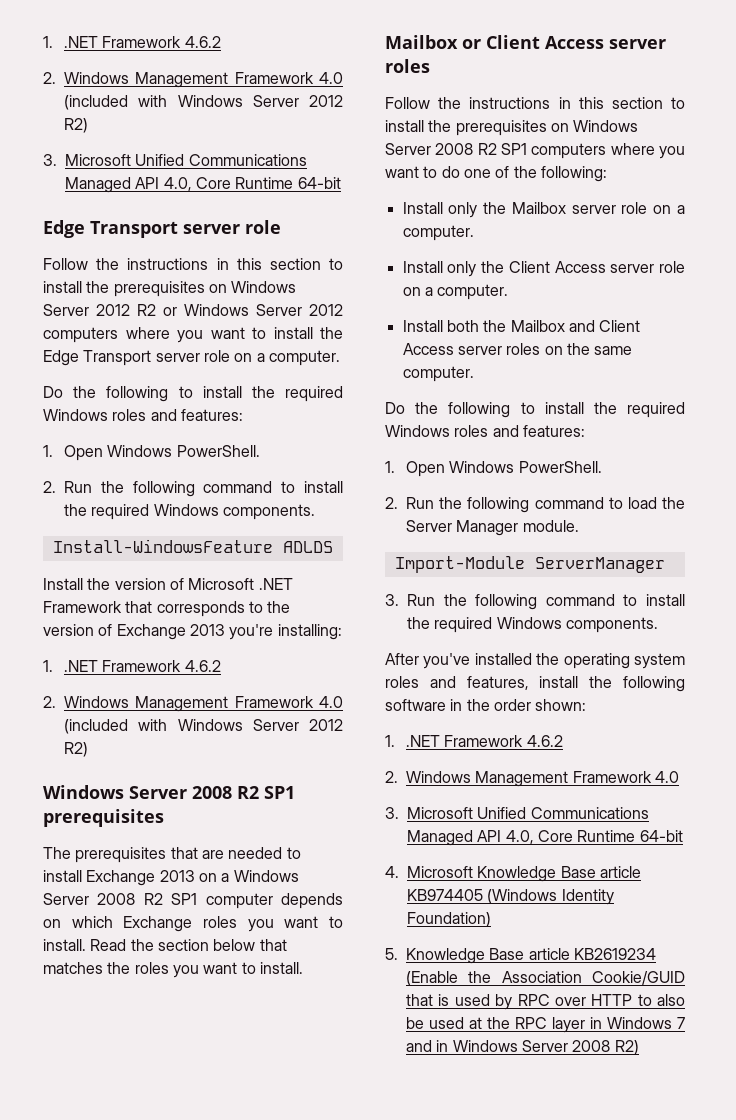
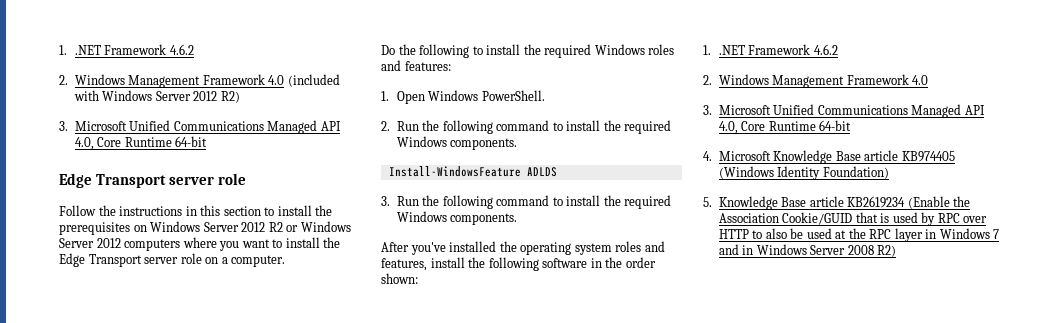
- Install the version of Microsoft .NET Framework that corresponds to the version of Exchange 2013 you're installing:
- 1. .NET Framework 4.6.2
- 2. Windows Management Framework 4.0 (included with Windows Server 2012 R2)
- Windows Server 2008 R2 SP1 prerequisites
- The prerequisites that are needed to install Exchange 2013 on a Windows Server 2008 R2 SP1 computer depends on which Exchange roles you want to install. Read the section below that matches the roles you want to install.
- Mailbox or Client Access server roles
- Follow the instructions in this section to install the prerequisites on Windows Server 2008 R2 SP1 computers where you want to do one of the following:
- Install only the Mailbox server role on a computer.
- Install only the Client Access server role on a computer.
- Install both the Mailbox and Client Access server roles on the same computer.
- Do the following to install the required Windows roles and features:
- 1. Open Windows PowerShell.
- 2. Run the following command to load the Server Manager module.
- Import-Module ServerManager

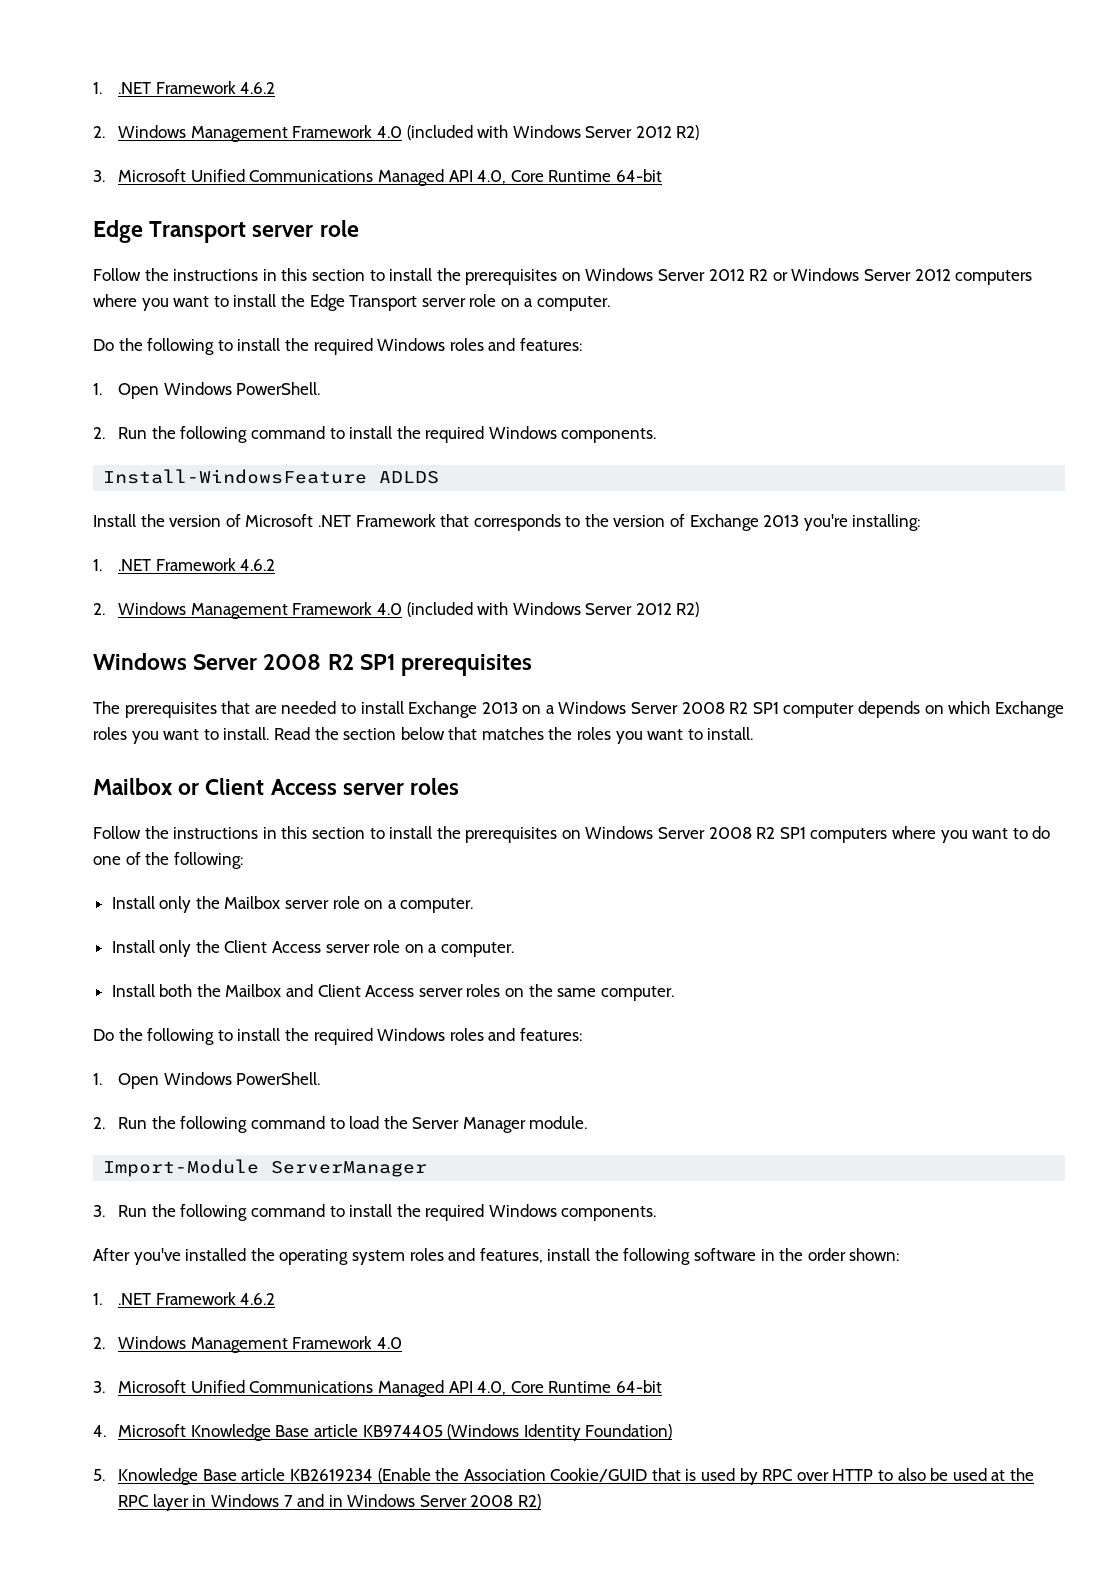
+ Install the version of Microsoft .NET Framework that corresponds to the version of Exchange 2013 you're installing:
+ 1. .NET Framework 4.6.2
+ 2. Windows Management Framework 4.0 (included with Windows Server 2012 R2)
+ Windows Server 2008 R2 SP1 prerequisites
+ The prerequisites that are needed to install Exchange 2013 on a Windows Server 2008 R2 SP1 computer depends on which Exchange roles you want to install. Read the section below that matches the roles you want to install.
+ Mailbox or Client Access server roles
+ Follow the instructions in this section to install the prerequisites on Windows Server 2008 R2 SP1 computers where you want to do one of the following:
+ Install only the Mailbox server role on a computer.
+ Install only the Client Access server role on a computer.
+ Install both the Mailbox and Client Access server roles on the same computer.
+ Do the following to install the required Windows roles and features:
+ 1. Open Windows PowerShell.
+ 2. Run the following command to load the Server Manager module.
+ Import-Module ServerManager

